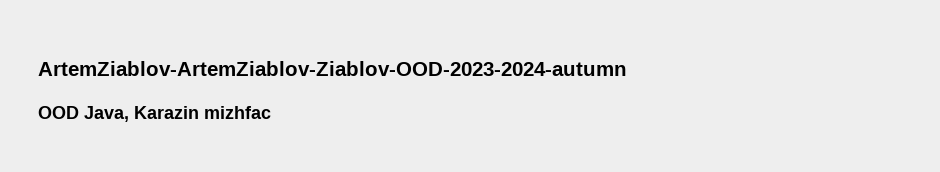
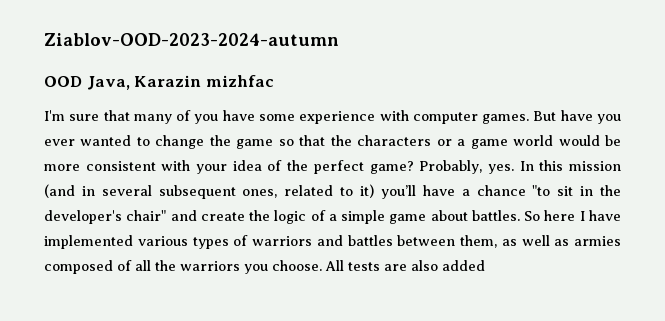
- ArtemZiablov-ArtemZiablov-Ziablov-OOD-2023-2024-autumn
+ Ziablov-OOD-2023-2024-autumn
+ I'm sure that many of you have some experience with computer games. But have you ever wanted to change the game so that the characters or a game world would be more consistent with your idea of the perfect game? Probably, yes. In this mission (and in several subsequent ones, related to it) you’ll have a chance "to sit in the developer's chair" and create the logic of a simple game about battles. So here I have implemented various types of warriors and battles between them, as well as armies composed of all the warriors you choose. All tests are also added

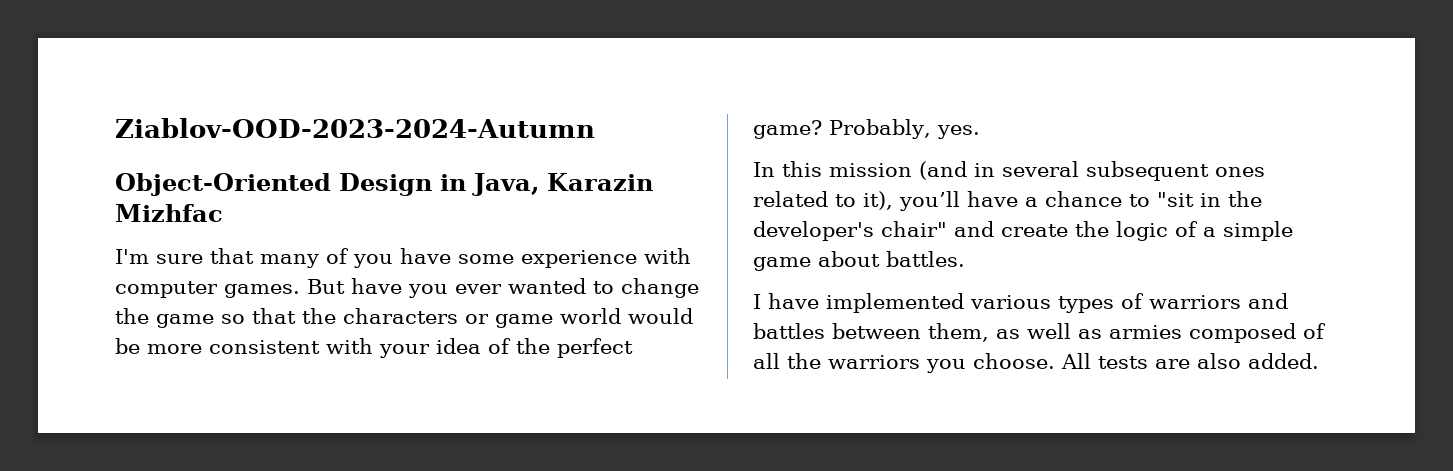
- Ziablov-OOD-2023-2024-autumn
- OOD Java, Karazin mizhfac
+ Ziablov-OOD-2023-2024-Autumn
+ Object-Oriented Design in Java, Karazin Mizhfac
- But have you ever wanted to change the game so that the characters or a game world would be more consistent with your idea of the perfect game?
+ But have you ever wanted to change the game so that the characters or game world would be more consistent with your idea of the perfect game?
- Probably, yes. In this mission (and in several subsequent ones, related to it) you’ll have a chance "to sit in the developer's chair" and create the logic of a simple game about battles. So here I have implemented various types of warriors and battles between them, as well as armies composed of all the warriors you choose.
+ Probably, yes.
+ In this mission (and in several subsequent ones related to it), you’ll have a chance to "sit in the developer's chair" and create the logic of a simple game about battles.
+ I have implemented various types of warriors and battles between them, as well as armies composed of all the warriors you choose.
- All tests are also added
+ All tests are also added.

